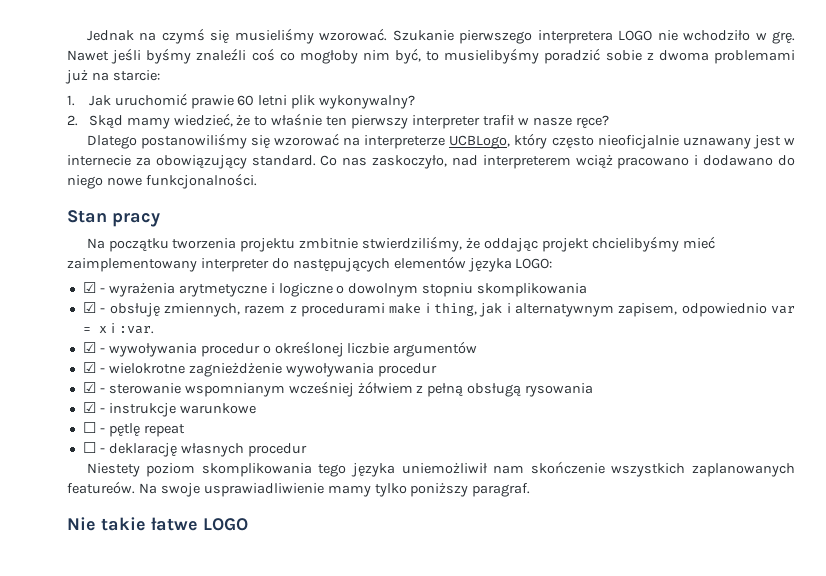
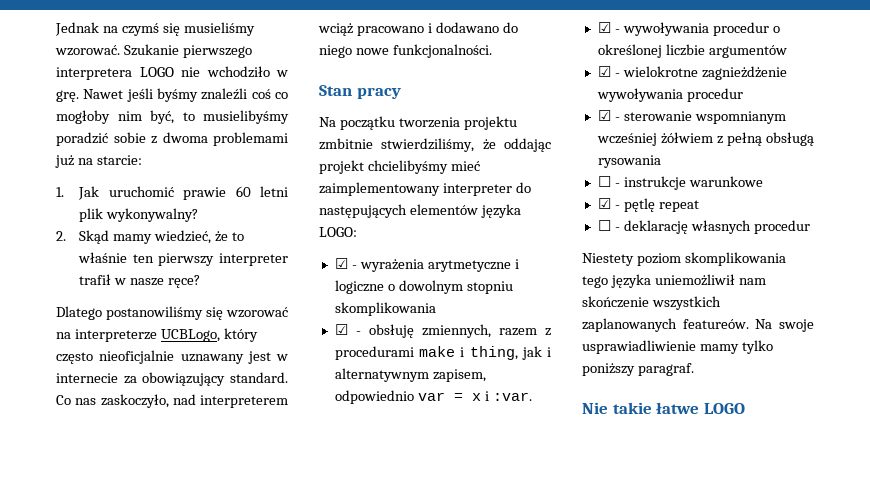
- ☑ - instrukcje warunkowe
+ ☐ - instrukcje warunkowe
- ☐ - pętlę repeat
+ ☑ - pętlę repeat

